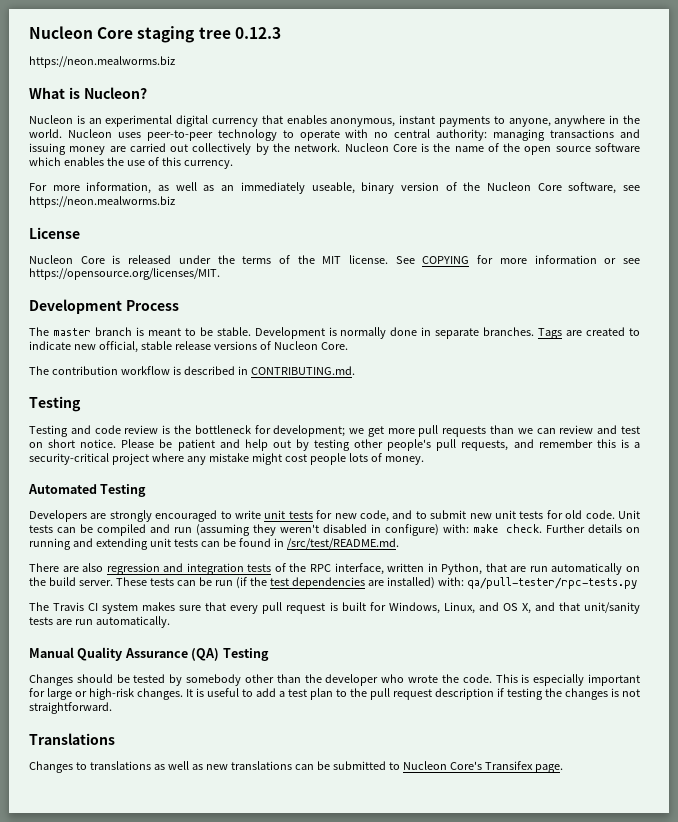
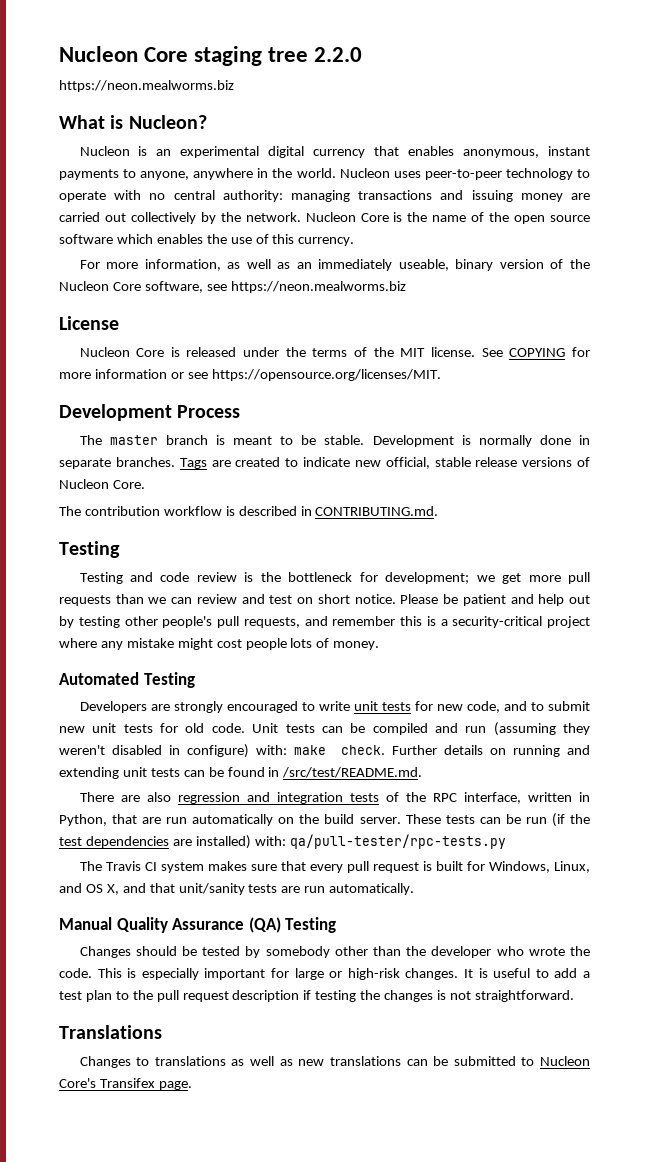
- Nucleon Core staging tree 0.12.3
+ Nucleon Core staging tree 2.2.0

